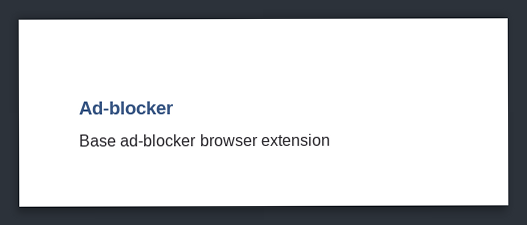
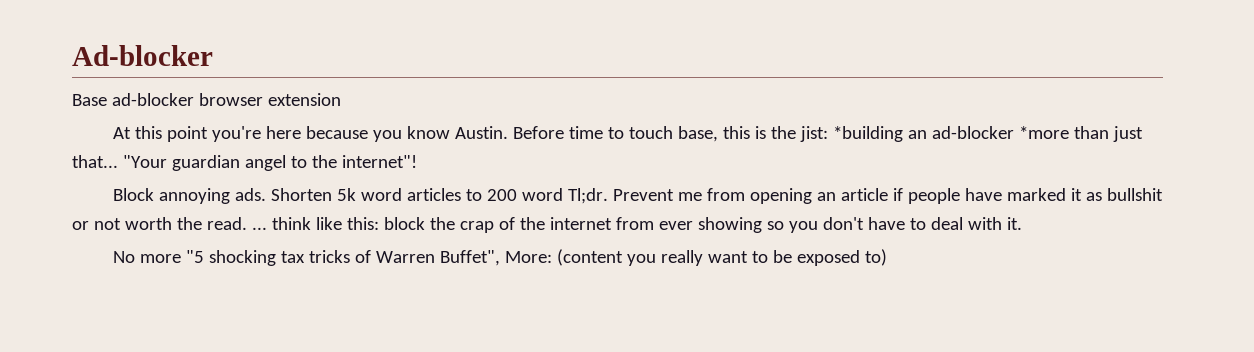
+ At this point you're here because you know Austin. Before time to touch base, this is the jist: *building an ad-blocker *more than just that... "Your guardian angel to the internet"!
+ Block annoying ads. Shorten 5k word articles to 200 word Tl;dr. Prevent me from opening an article if people have marked it as bullshit or not worth the read. ... think like this: block the crap of the internet from ever showing so you don't have to deal with it.
+ No more "5 shocking tax tricks of Warren Buffet", More: (content you really want to be exposed to)

